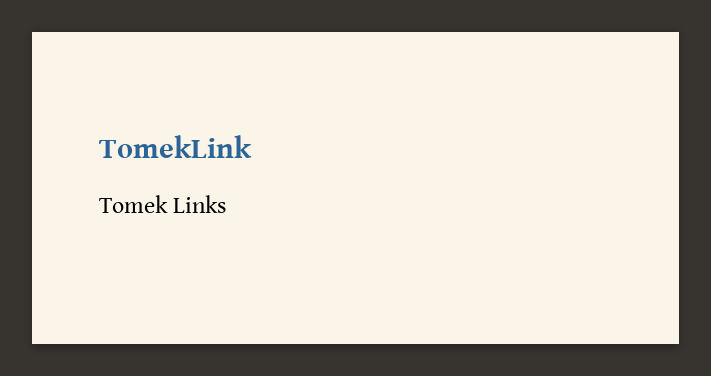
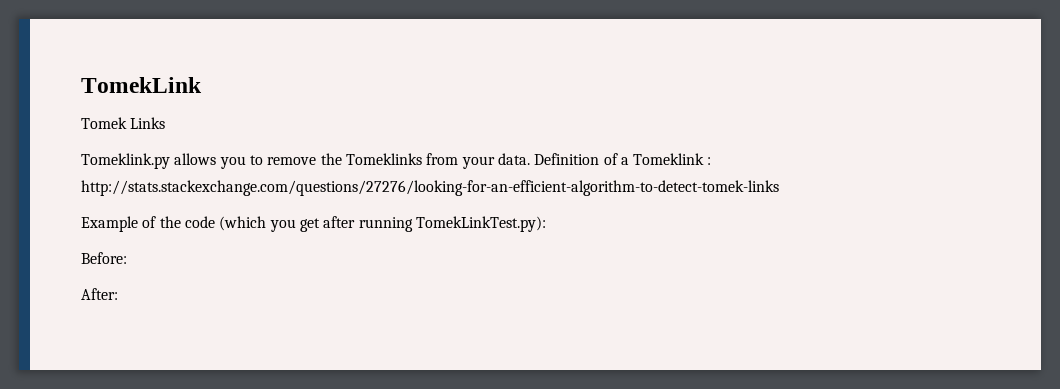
+ Tomeklink.py allows you to remove the Tomeklinks from your data. Definition of a Tomeklink : http://stats.stackexchange.com/questions/27276/looking-for-an-efficient-algorithm-to-detect-tomek-links
+ Example of the code (which you get after running TomekLinkTest.py):
+ Before:
+ After:

